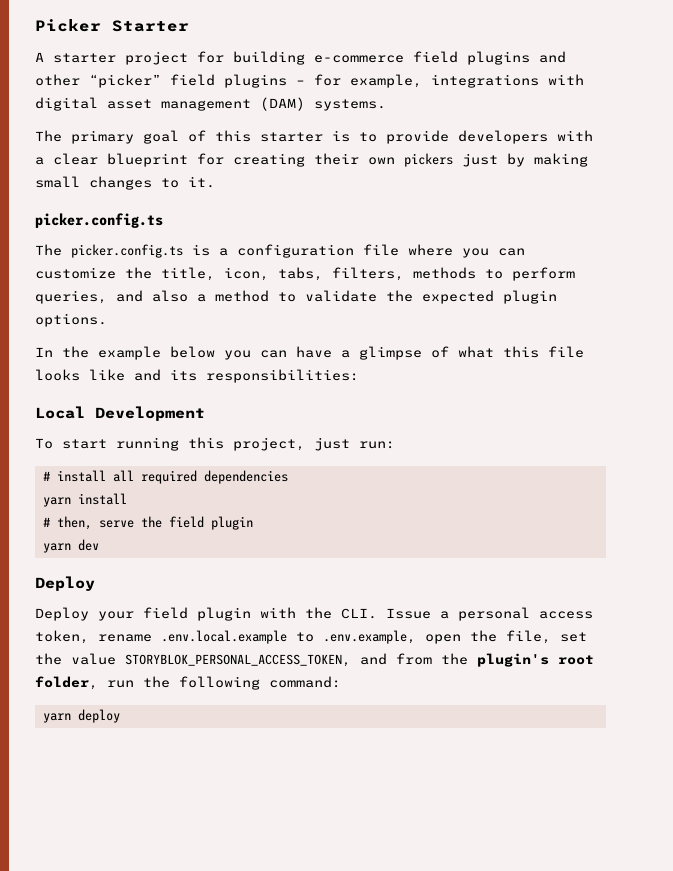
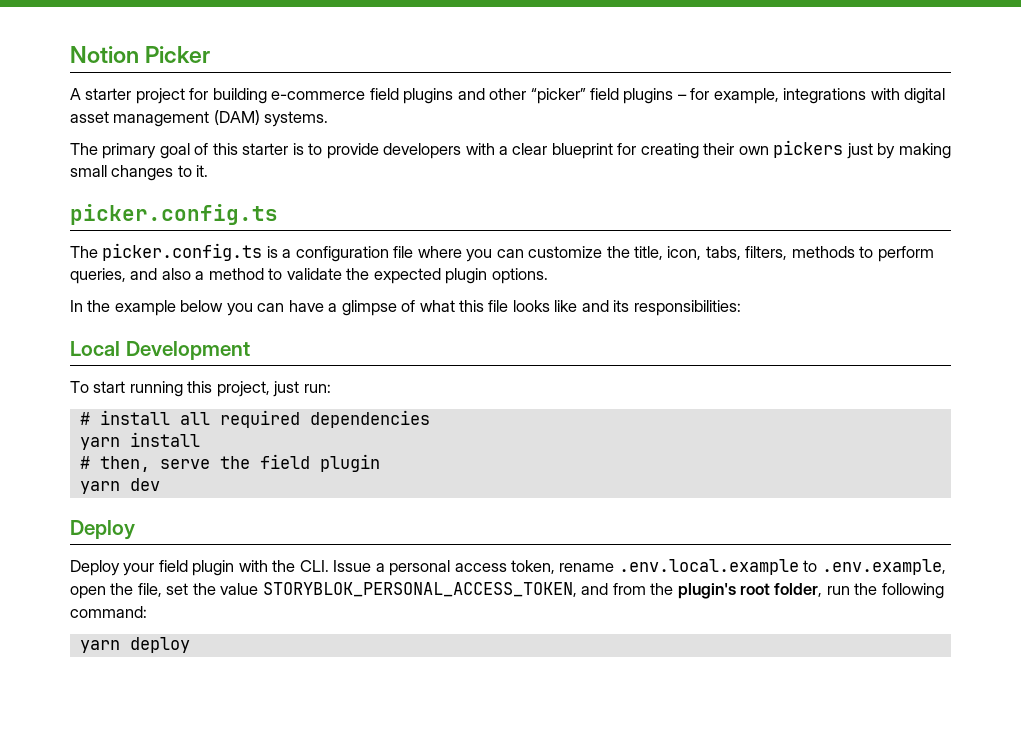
- Picker Starter
+ Notion Picker

